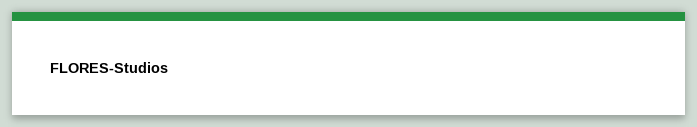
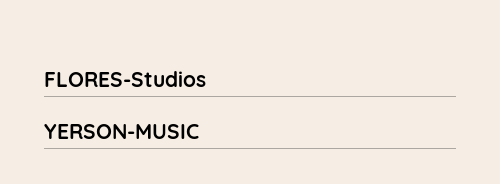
+ YERSON-MUSIC

